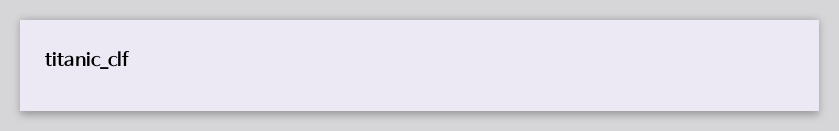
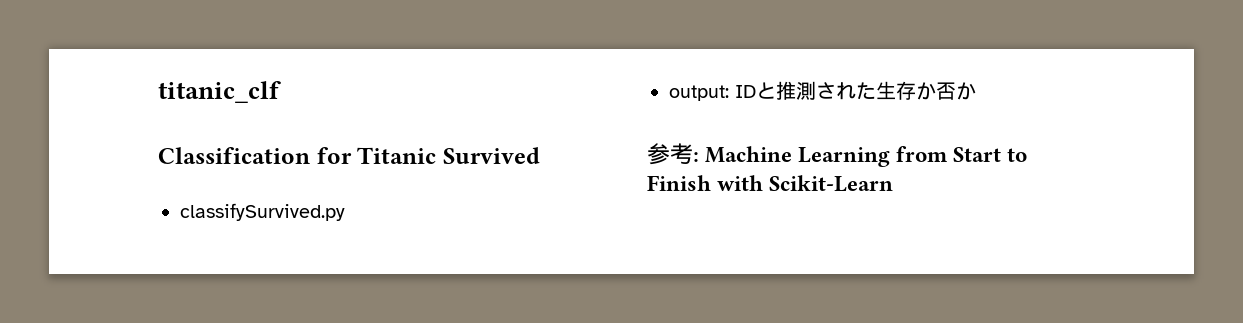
+ Classification for Titanic Survived
+ classifySurvived.py
+ output: IDと推測された生存か否か
+ 参考: Machine Learning from Start to Finish with Scikit-Learn

